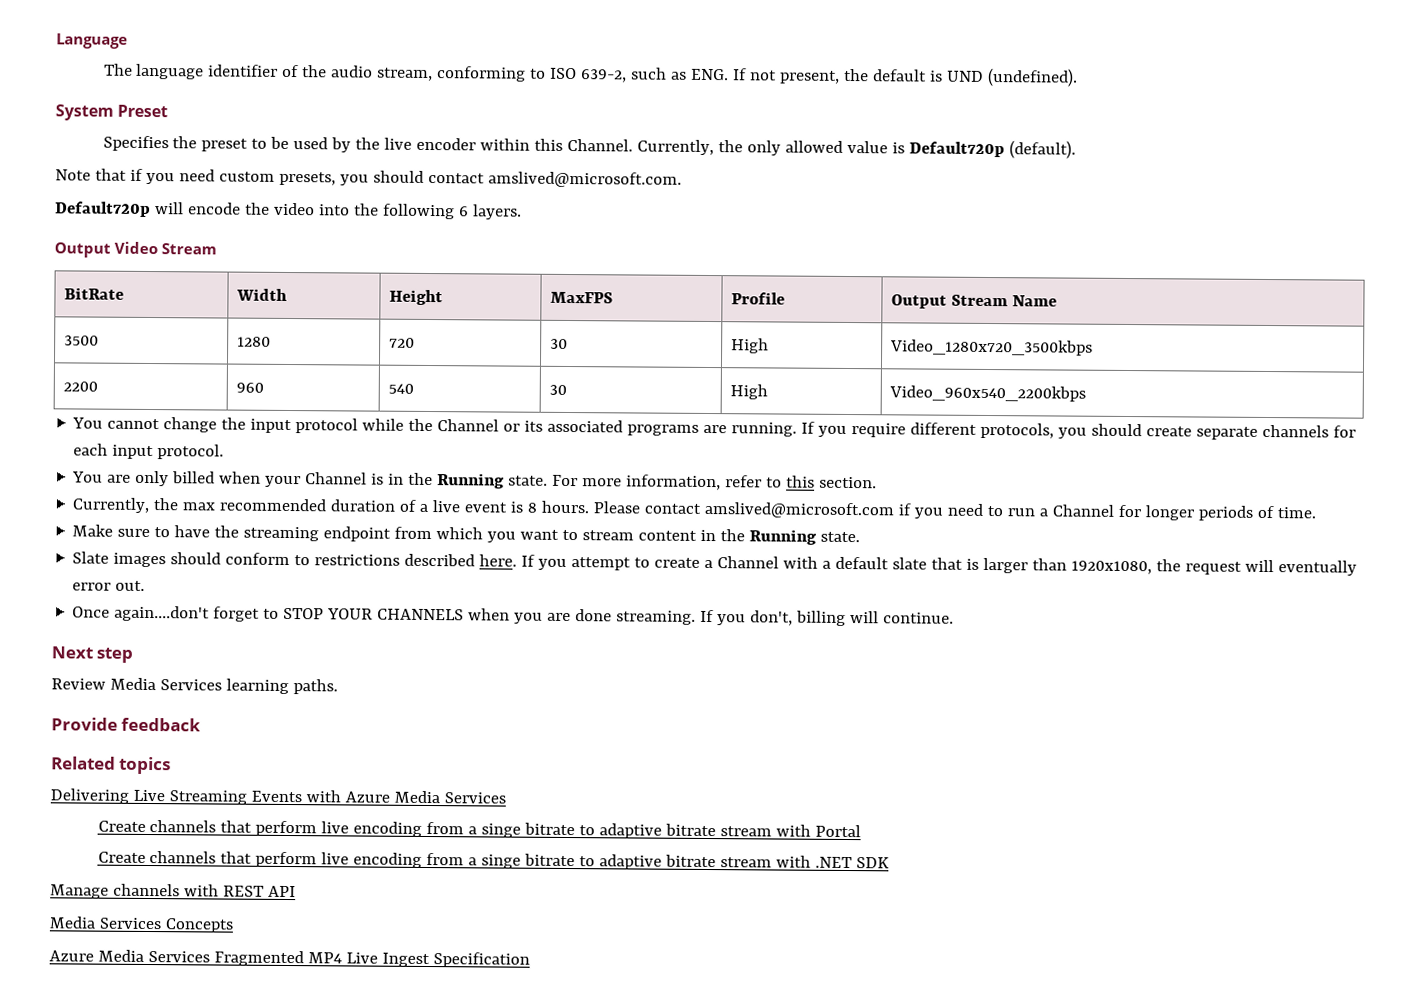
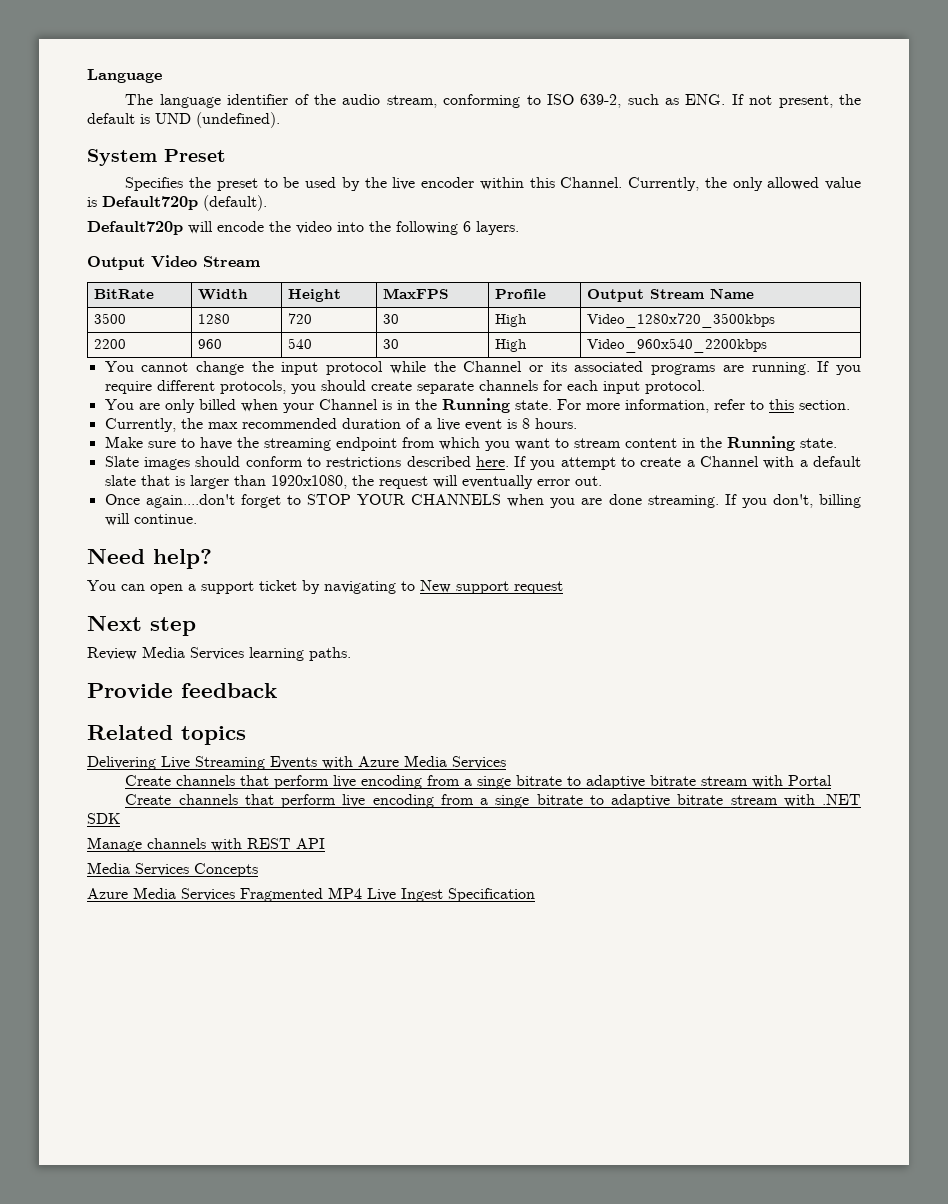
- Note that if you need custom presets, you should contact amslived@microsoft.com.
- Please contact amslived@microsoft.com if you need to run a Channel for longer periods of time.
+ Need help?
+ You can open a support ticket by navigating to New support request

